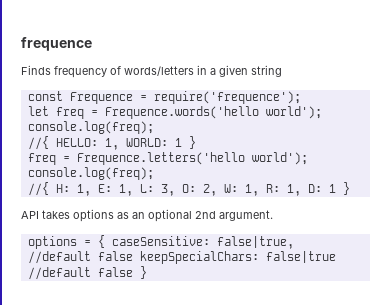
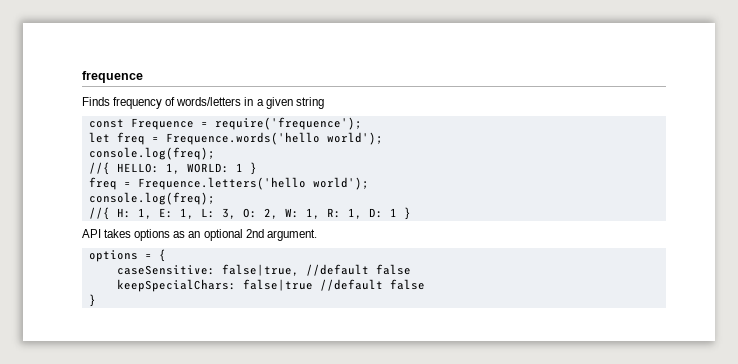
- options = { caseSensitive: false|true, //default false keepSpecialChars: false|true //default false }
+ options = {
+ caseSensitive: false|true, //default false
+ keepSpecialChars: false|true //default false
+ }

